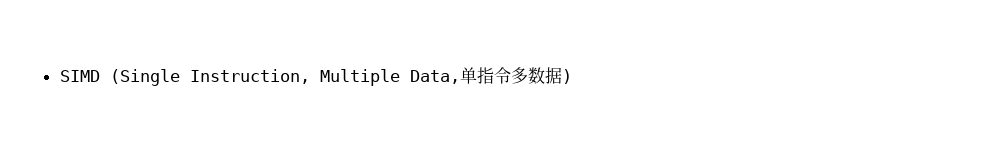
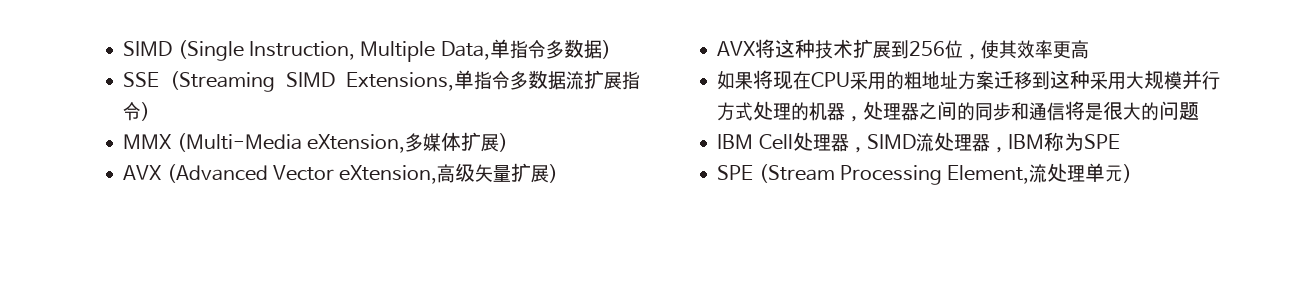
+ SSE (Streaming SIMD Extensions,单指令多数据流扩展指令)
+ MMX (Multi-Media eXtension,多媒体扩展)
+ AVX (Advanced Vector eXtension,高级矢量扩展)
+ AVX将这种技术扩展到256位，使其效率更高
+ 如果将现在CPU采用的粗地址方案迁移到这种采用大规模并行方式处理的机器，处理器之间的同步和通信将是很大的问题
+ IBM Cell处理器，SIMD流处理器，IBM称为SPE
+ SPE (Stream Processing Element,流处理单元)

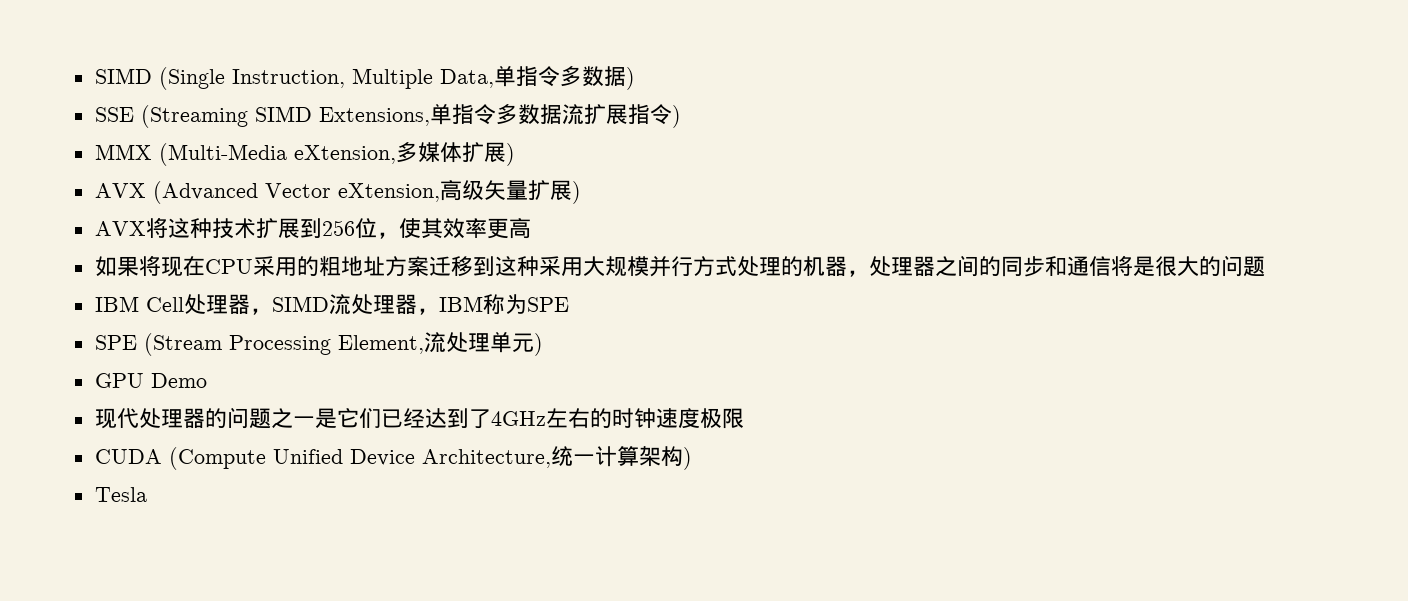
+ GPU Demo
+ 现代处理器的问题之一是它们已经达到了4GHz左右的时钟速度极限
+ CUDA (Compute Unified Device Architecture,统一计算架构)
+ Tesla

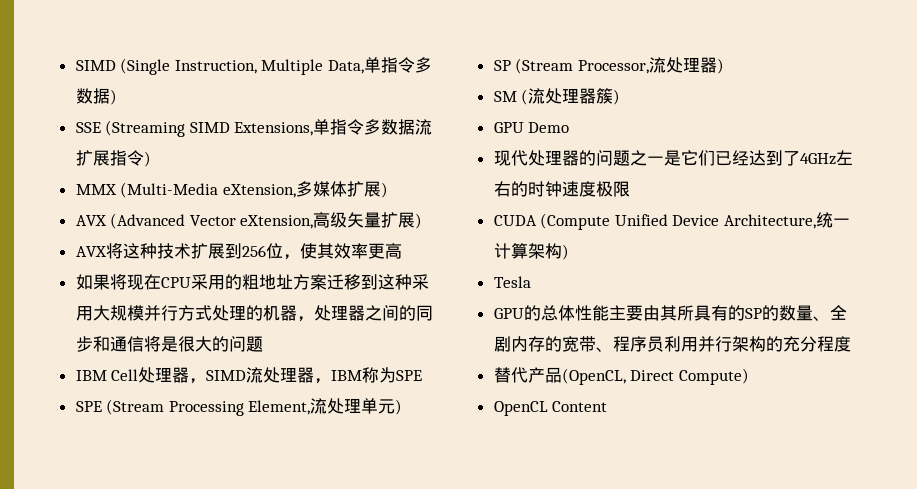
+ SP (Stream Processor,流处理器)
+ SM (流处理器簇)
+ GPU的总体性能主要由其所具有的SP的数量、全剧内存的宽带、程序员利用并行架构的充分程度
+ 替代产品(OpenCL, Direct Compute)
+ OpenCL Content

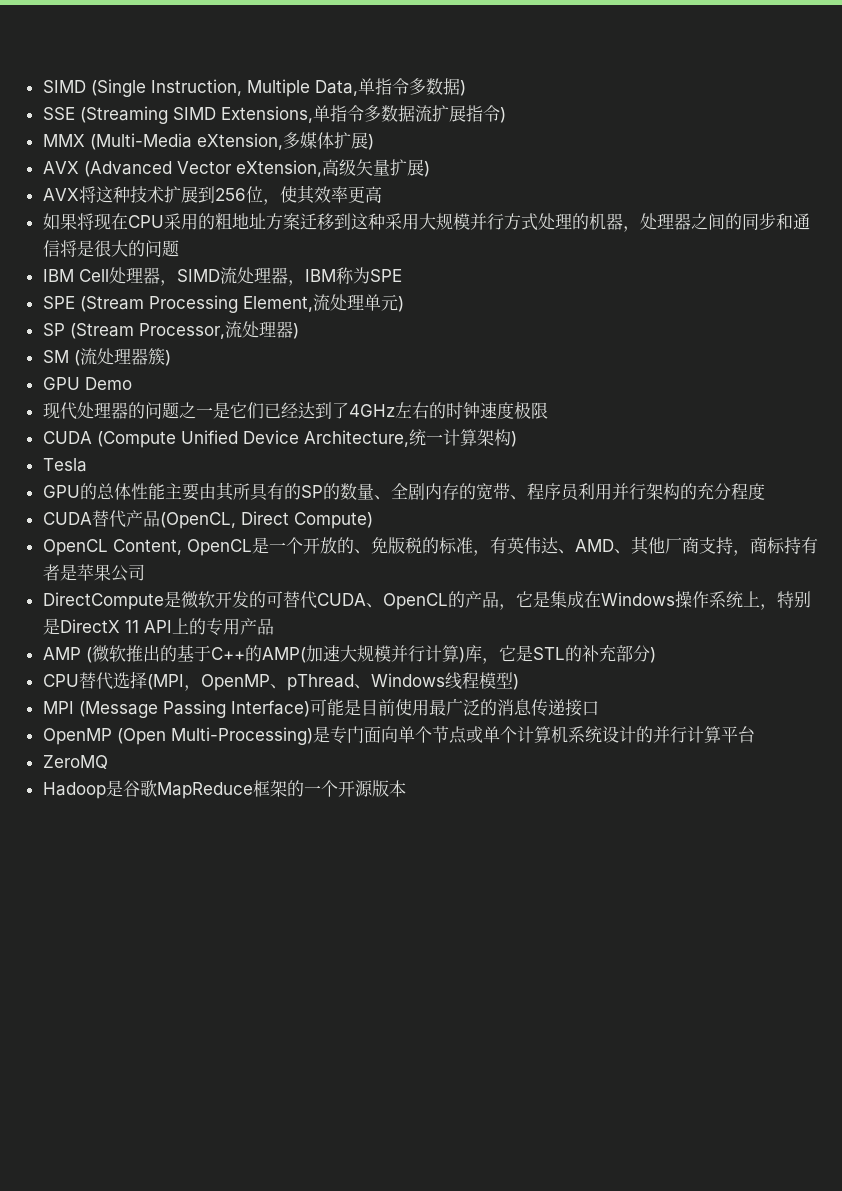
- 替代产品(OpenCL, Direct Compute)
+ CUDA替代产品(OpenCL, Direct Compute)
- OpenCL Content
+ OpenCL Content, OpenCL是一个开放的、免版税的标准，有英伟达、AMD、其他厂商支持，商标持有者是苹果公司
+ DirectCompute是微软开发的可替代CUDA、OpenCL的产品，它是集成在Windows操作系统上，特别是DirectX 11 API上的专用产品
+ AMP (微软推出的基于C++的AMP(加速大规模并行计算)库，它是STL的补充部分)
+ CPU替代选择(MPI，OpenMP、pThread、Windows线程模型)
+ MPI (Message Passing Interface)可能是目前使用最广泛的消息传递接口
+ OpenMP (Open Multi-Processing)是专门面向单个节点或单个计算机系统设计的并行计算平台
+ ZeroMQ
+ Hadoop是谷歌MapReduce框架的一个开源版本

